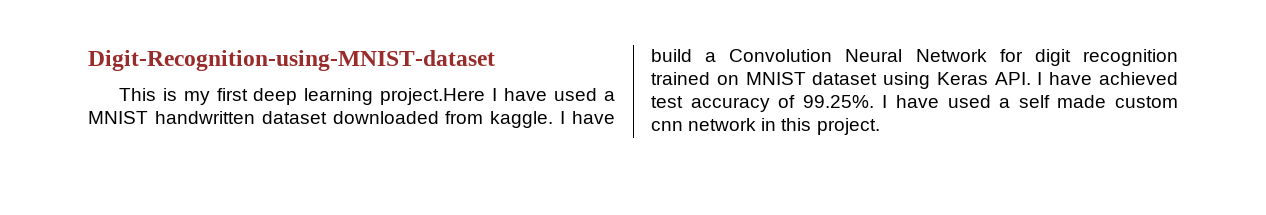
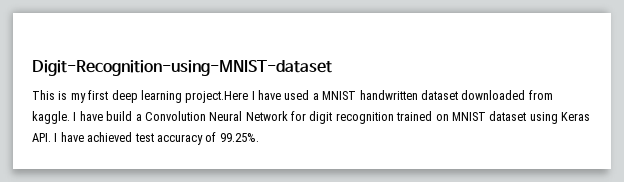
- I have build a Convolution Neural Network for digit recognition trained on MNIST dataset using Keras API. I have achieved test accuracy of 99.25%. I have used a self made custom cnn network in this project.
+ I have build a Convolution Neural Network for digit recognition trained on MNIST dataset using Keras API. I have achieved test accuracy of 99.25%.

